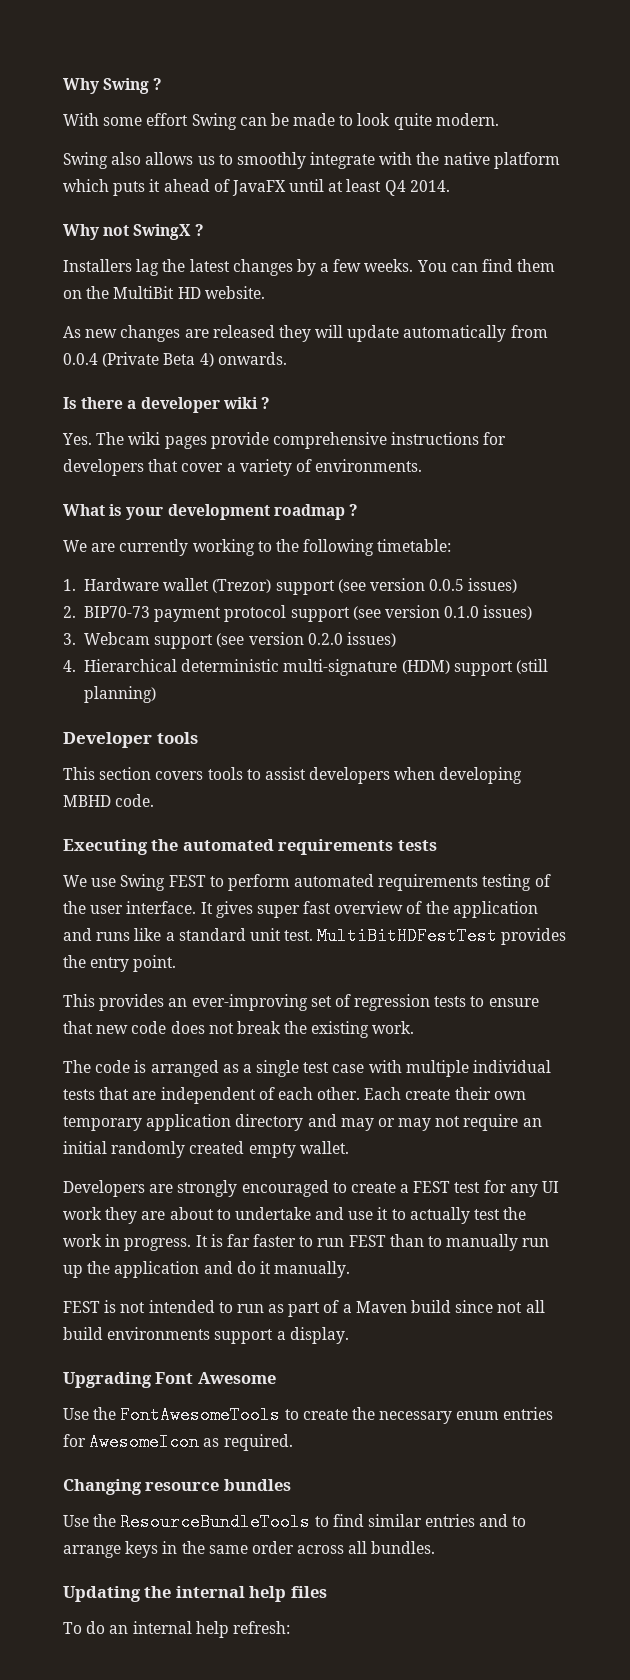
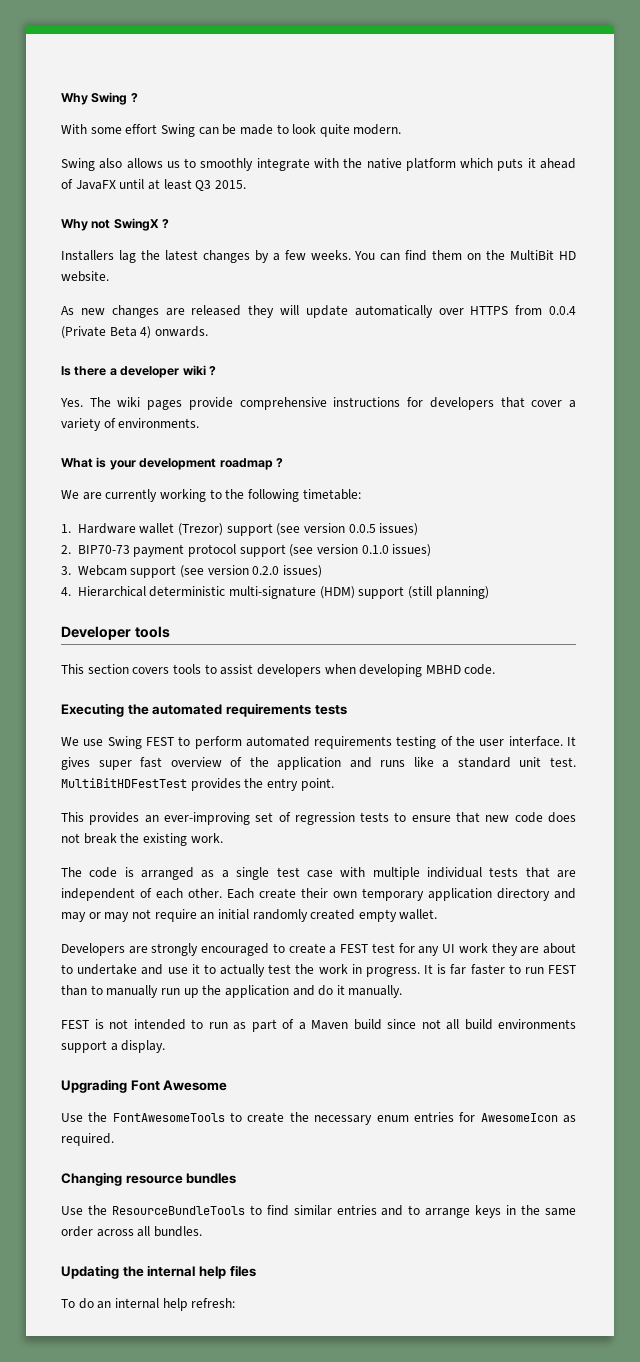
- Swing also allows us to smoothly integrate with the native platform which puts it ahead of JavaFX until at least Q4 2014.
+ Swing also allows us to smoothly integrate with the native platform which puts it ahead of JavaFX until at least Q3 2015.
- As new changes are released they will update automatically from 0.0.4 (Private Beta 4) onwards.
+ As new changes are released they will update automatically over HTTPS from 0.0.4 (Private Beta 4) onwards.

